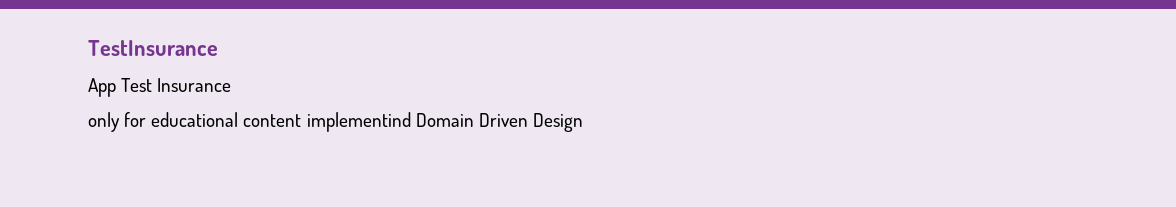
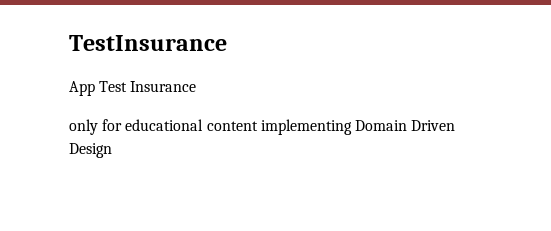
- only for educational content implementind Domain Driven Design
+ only for educational content implementing Domain Driven Design

